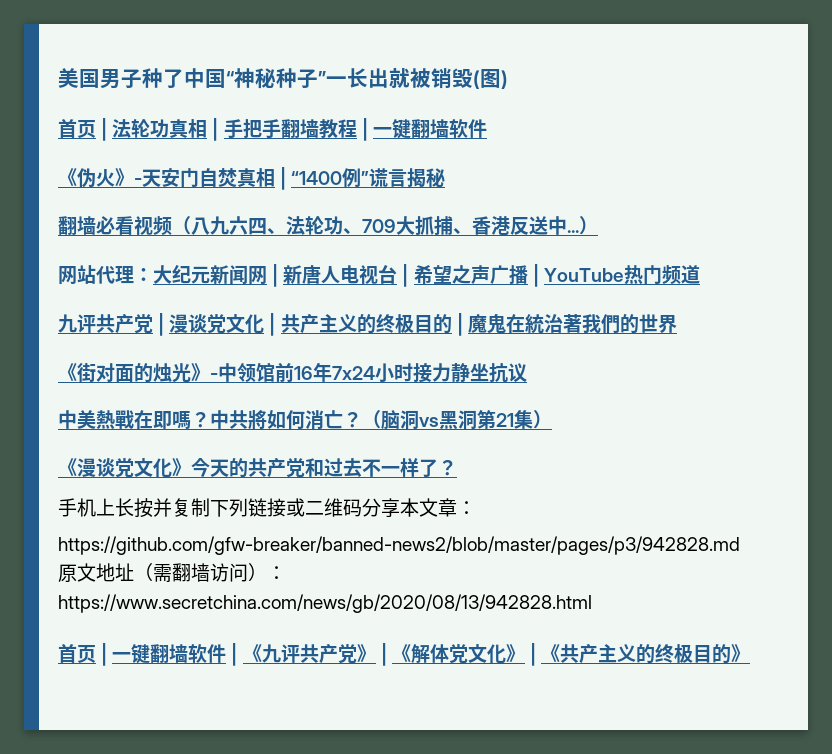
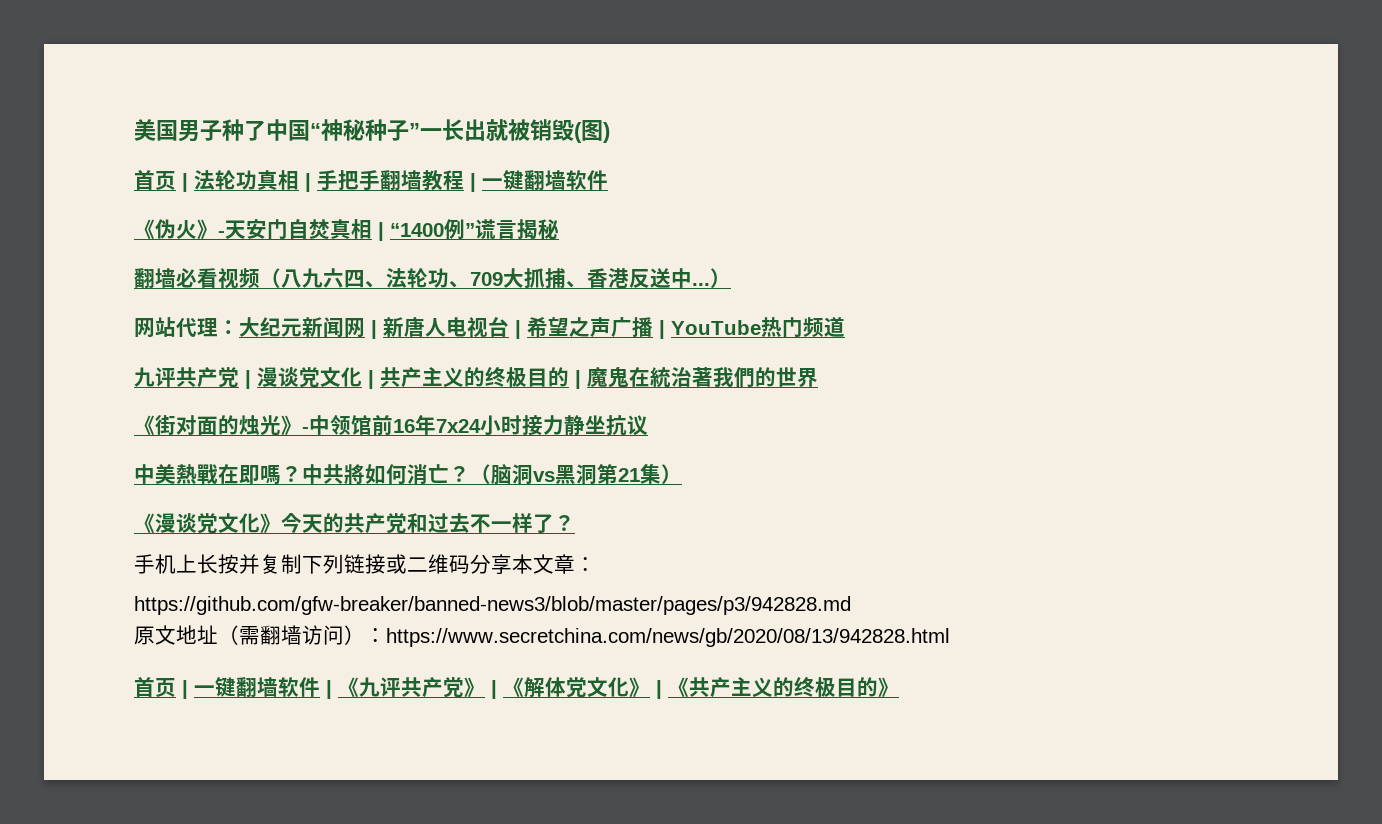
- https://github.com/gfw-breaker/banned-news2/blob/master/pages/p3/942828.md
+ https://github.com/gfw-breaker/banned-news3/blob/master/pages/p3/942828.md

